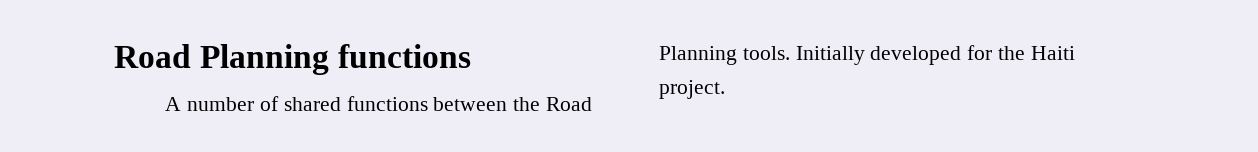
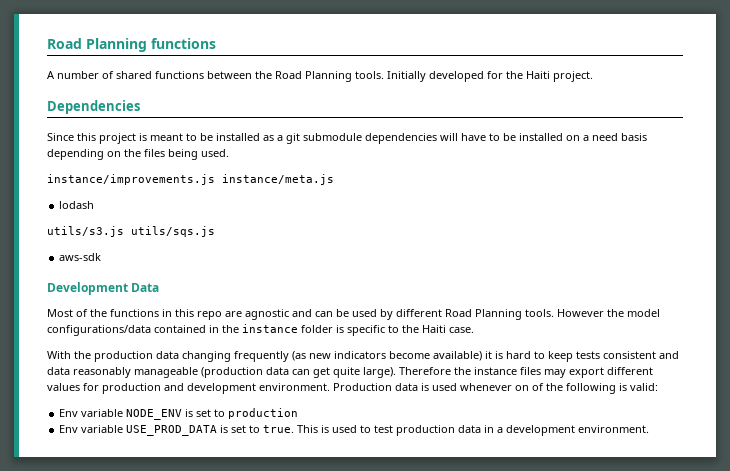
+ Dependencies
+ Since this project is meant to be installed as a git submodule dependencies will have to be installed on a need basis depending on the files being used.
+ instance/improvements.js instance/meta.js
+ lodash
+ utils/s3.js utils/sqs.js
+ aws-sdk
+ Development Data
+ Most of the functions in this repo are agnostic and can be used by different Road Planning tools. However the model configurations/data contained in the instance folder is specific to the Haiti case.
+ With the production data changing frequently (as new indicators become available) it is hard to keep tests consistent and data reasonably manageable (production data can get quite large). Therefore the instance files may export different values for production and development environment. Production data is used whenever on of the following is valid:
+ Env variable NODE_ENV is set to production
+ Env variable USE_PROD_DATA is set to true. This is used to test production data in a development environment.

